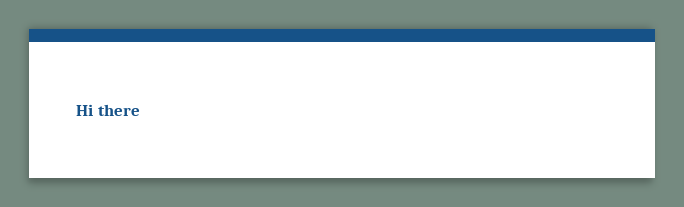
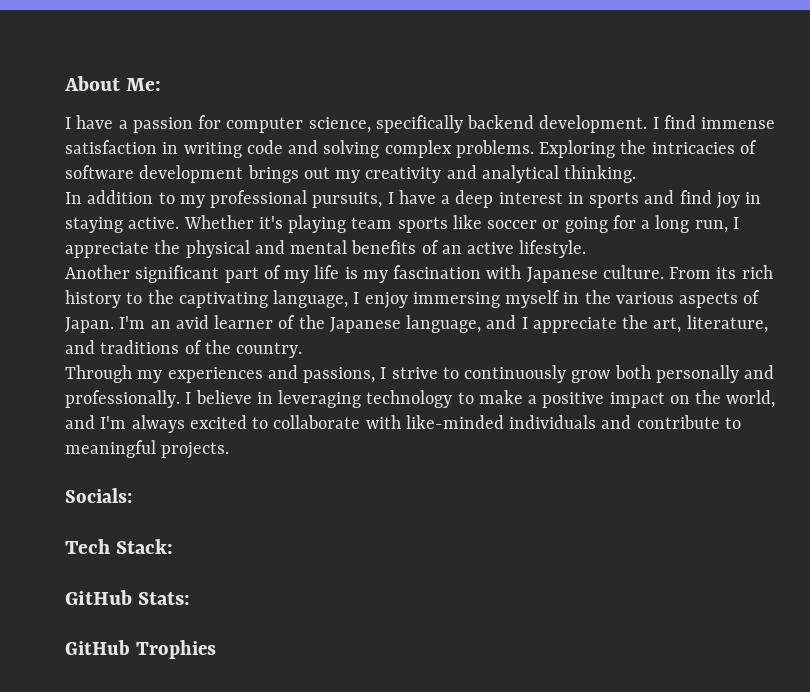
- Hi there
+ About Me:
+ I have a passion for computer science, specifically backend development. I find immense satisfaction in writing code and solving complex problems. Exploring the intricacies of software development brings out my creativity and analytical thinking.
+ In addition to my professional pursuits, I have a deep interest in sports and find joy in staying active. Whether it's playing team sports like soccer or going for a long run, I appreciate the physical and mental benefits of an active lifestyle.
+ Another significant part of my life is my fascination with Japanese culture. From its rich history to the captivating language, I enjoy immersing myself in the various aspects of Japan. I'm an avid learner of the Japanese language, and I appreciate the art, literature, and traditions of the country.
+ Through my experiences and passions, I strive to continuously grow both personally and professionally. I believe in leveraging technology to make a positive impact on the world, and I'm always excited to collaborate with like-minded individuals and contribute to meaningful projects.
+ Socials:
+ Tech Stack:
+ GitHub Stats:
+ GitHub Trophies

